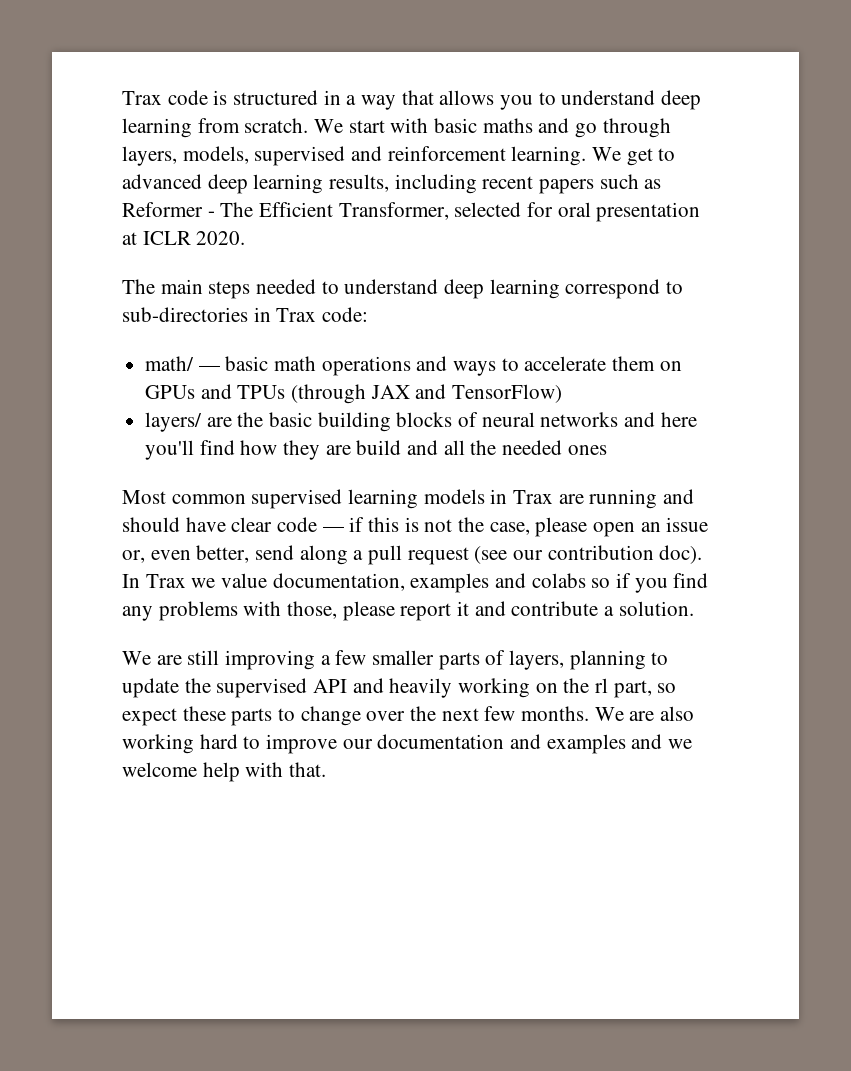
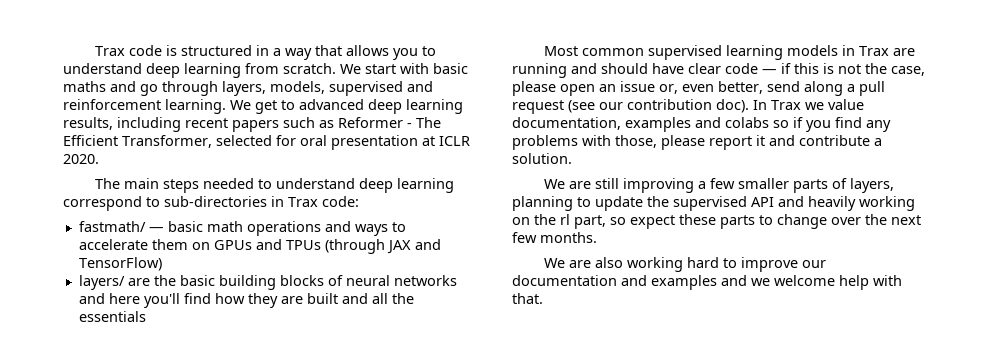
- math/ — basic math operations and ways to accelerate them on GPUs and TPUs (through JAX and TensorFlow)
+ fastmath/ — basic math operations and ways to accelerate them on GPUs and TPUs (through JAX and TensorFlow)
- layers/ are the basic building blocks of neural networks and here you'll find how they are build and all the needed ones
+ layers/ are the basic building blocks of neural networks and here you'll find how they are built and all the essentials
- We are still improving a few smaller parts of layers, planning to update the supervised API and heavily working on the rl part, so expect these parts to change over the next few months. We are also working hard to improve our documentation and examples and we welcome help with that.
+ We are still improving a few smaller parts of layers, planning to update the supervised API and heavily working on the rl part, so expect these parts to change over the next few months.
+ We are also working hard to improve our documentation and examples and we welcome help with that.

